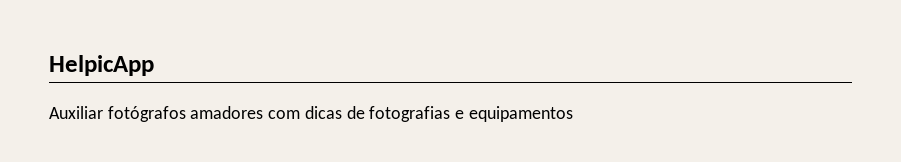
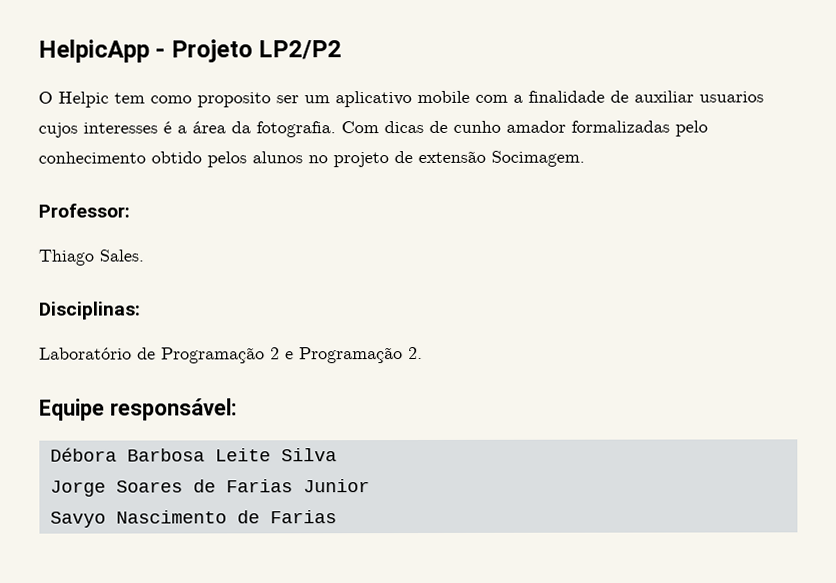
- HelpicApp
- Auxiliar fotógrafos amadores com dicas de fotografias e equipamentos
+ HelpicApp - Projeto LP2/P2
+ O Helpic tem como proposito ser um aplicativo mobile com a finalidade de auxiliar usuarios cujos interesses é a área da fotografia. Com dicas de cunho amador formalizadas pelo conhecimento obtido pelos alunos no projeto de extensão Socimagem.
+ Professor:
+ Thiago Sales.
+ Disciplinas:
+ Laboratório de Programação 2 e Programação 2.
+ Equipe responsável:
+ Débora Barbosa Leite Silva
+ Jorge Soares de Farias Junior
+ Savyo Nascimento de Farias

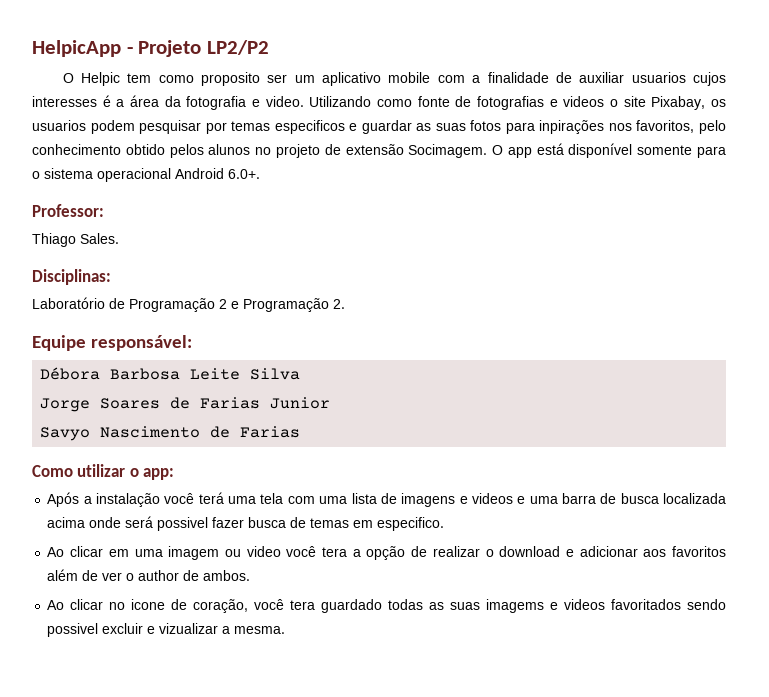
- O Helpic tem como proposito ser um aplicativo mobile com a finalidade de auxiliar usuarios cujos interesses é a área da fotografia. Com dicas de cunho amador formalizadas pelo conhecimento obtido pelos alunos no projeto de extensão Socimagem.
+ O Helpic tem como proposito ser um aplicativo mobile com a finalidade de auxiliar usuarios cujos interesses é a área da fotografia e video. Utilizando como fonte de fotografias e videos o site Pixabay, os usuarios podem pesquisar por temas especificos e guardar as suas fotos para inpirações nos favoritos, pelo conhecimento obtido pelos alunos no projeto de extensão Socimagem. O app está disponível somente para o sistema operacional Android 6.0+.
+ Como utilizar o app:
+ Após a instalação você terá uma tela com uma lista de imagens e videos e uma barra de busca localizada acima onde será possivel fazer busca de temas em especifico.
+ Ao clicar em uma imagem ou video você tera a opção de realizar o download e adicionar aos favoritos além de ver o author de ambos.
+ Ao clicar no icone de coração, você tera guardado todas as suas imagems e videos favoritados sendo possivel excluir e vizualizar a mesma.

